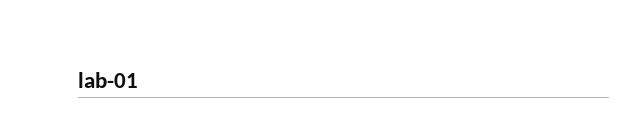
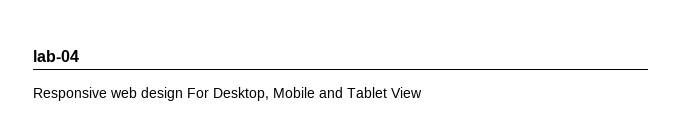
- lab-01
+ lab-04
+ Responsive web design For Desktop, Mobile and Tablet View

